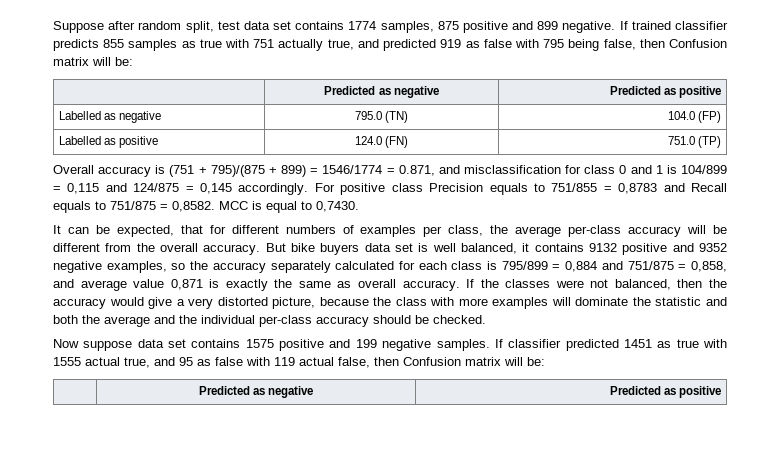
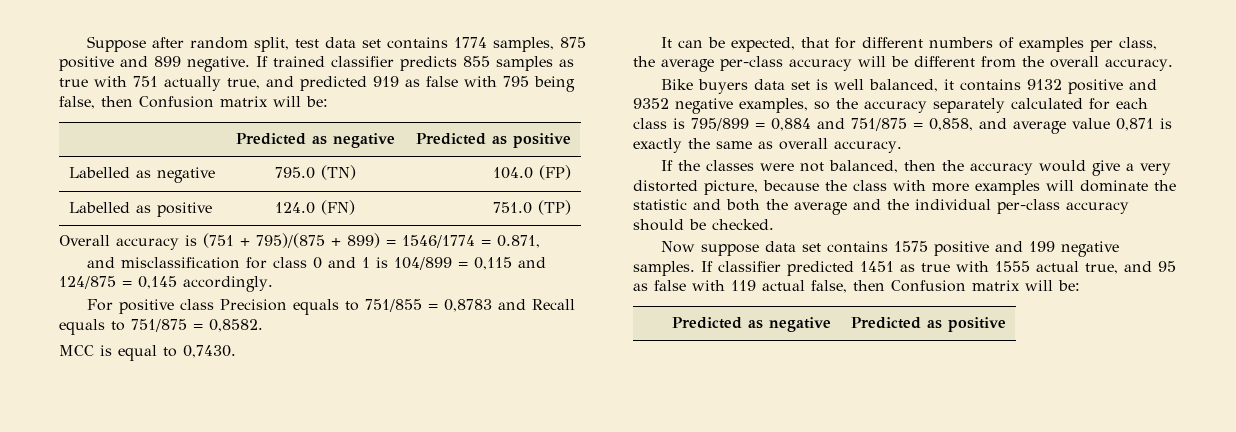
- Overall accuracy is (751 + 795)/(875 + 899) = 1546/1774 = 0.871, and misclassification for class 0 and 1 is 104/899 = 0,115 and 124/875 = 0,145 accordingly. For positive class Precision equals to 751/855 = 0,8783 and Recall equals to 751/875 = 0,8582. MCC is equal to 0,7430.
+ Overall accuracy is (751 + 795)/(875 + 899) = 1546/1774 = 0.871,
+ and misclassification for class 0 and 1 is 104/899 = 0,115 and 124/875 = 0,145 accordingly.
+ For positive class Precision equals to 751/855 = 0,8783 and Recall equals to 751/875 = 0,8582.
+ MCC is equal to 0,7430.
- It can be expected, that for different numbers of examples per class, the average per-class accuracy will be different from the overall accuracy. But bike buyers data set is well balanced, it contains 9132 positive and 9352 negative examples, so the accuracy separately calculated for each class is 795/899 = 0,884 and 751/875 = 0,858, and average value 0,871 is exactly the same as overall accuracy. If the classes were not balanced, then the accuracy would give a very distorted picture, because the class with more examples will dominate the statistic and both the average and the individual per-class accuracy should be checked.
+ It can be expected, that for different numbers of examples per class, the average per-class accuracy will be different from the overall accuracy.
+ Bike buyers data set is well balanced, it contains 9132 positive and 9352 negative examples, so the accuracy separately calculated for each class is 795/899 = 0,884 and 751/875 = 0,858, and average value 0,871 is exactly the same as overall accuracy.
+ If the classes were not balanced, then the accuracy would give a very distorted picture, because the class with more examples will dominate the statistic and both the average and the individual per-class accuracy should be checked.

